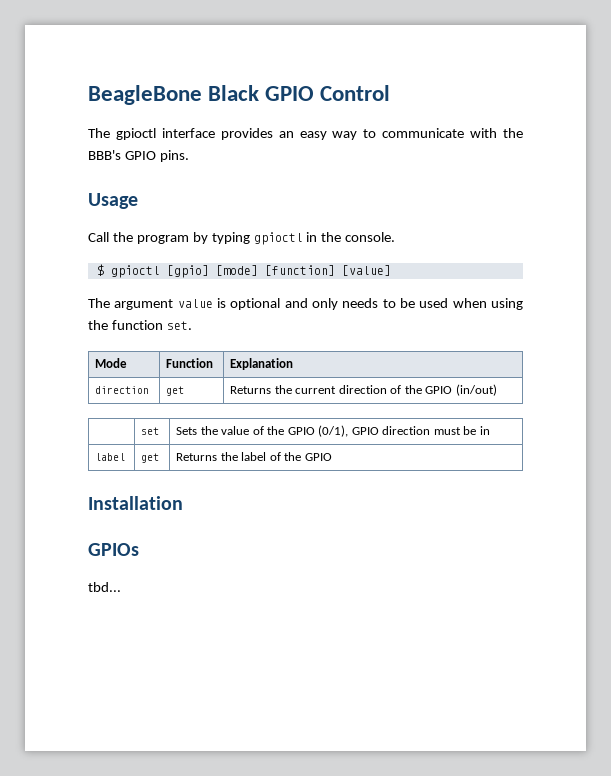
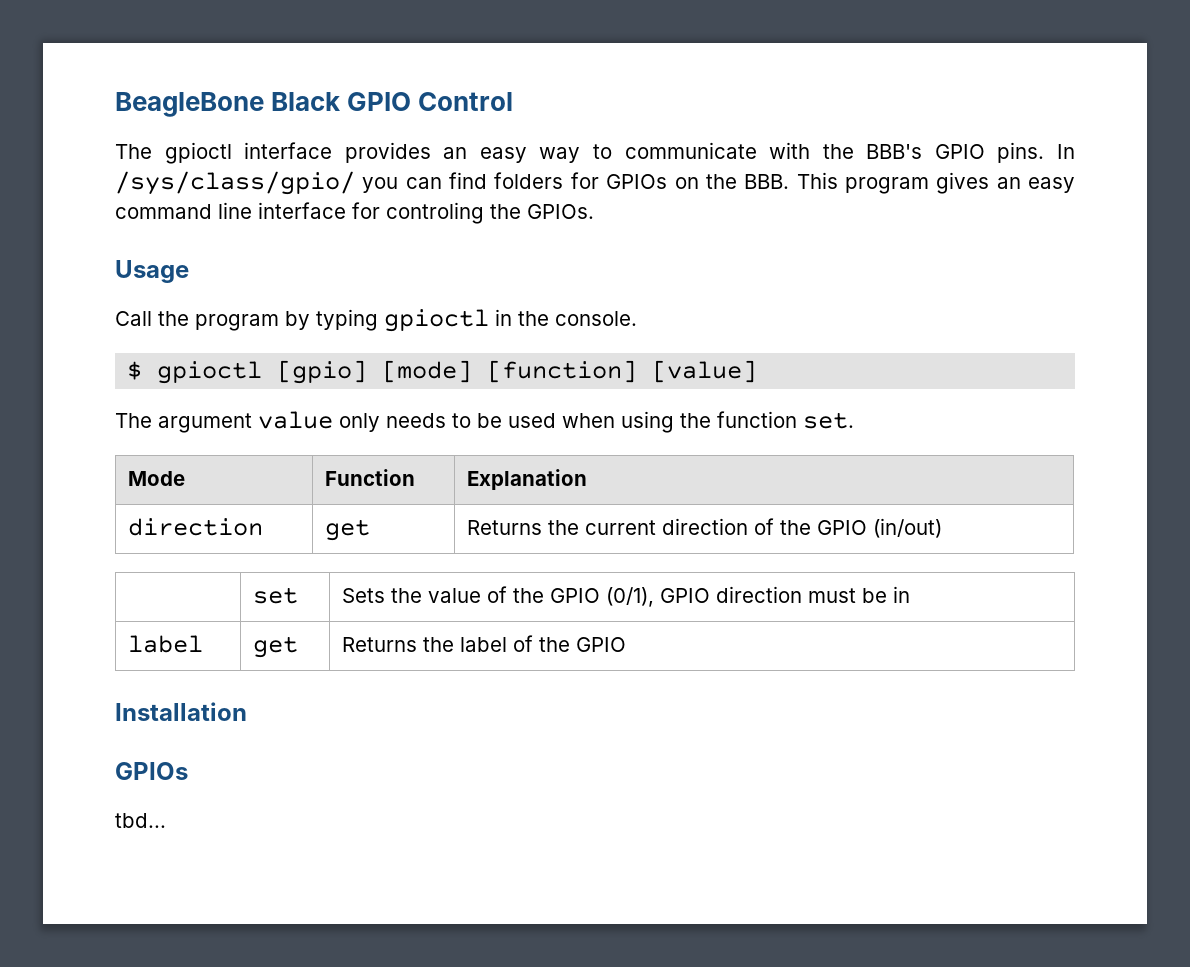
+ In /sys/class/gpio/ you can find folders for GPIOs on the BBB. This program gives an easy command line interface for controling the GPIOs.
- The argument value is optional and only needs to be used when using the function set.
+ The argument value only needs to be used when using the function set.

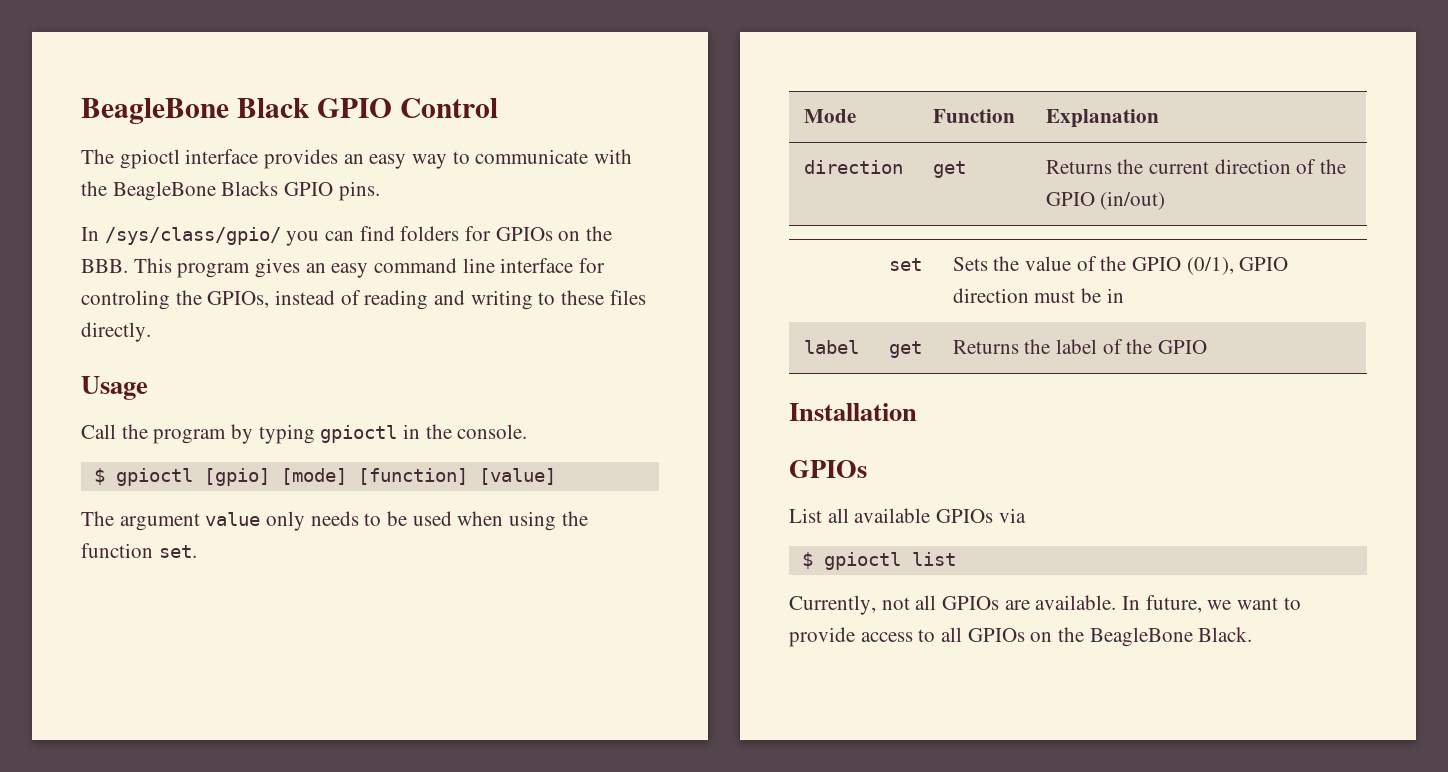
- The gpioctl interface provides an easy way to communicate with the BBB's GPIO pins. In /sys/class/gpio/ you can find folders for GPIOs on the BBB. This program gives an easy command line interface for controling the GPIOs.
+ The gpioctl interface provides an easy way to communicate with the BeagleBone Blacks GPIO pins.
+ In /sys/class/gpio/ you can find folders for GPIOs on the BBB. This program gives an easy command line interface for controling the GPIOs, instead of reading and writing to these files directly.
- tbd...
+ List all available GPIOs via
+ $ gpioctl list
+ Currently, not all GPIOs are available. In future, we want to provide access to all GPIOs on the BeagleBone Black.

